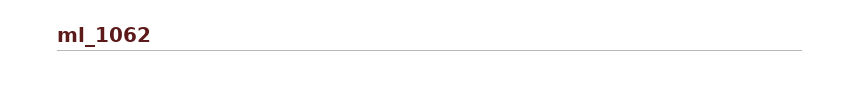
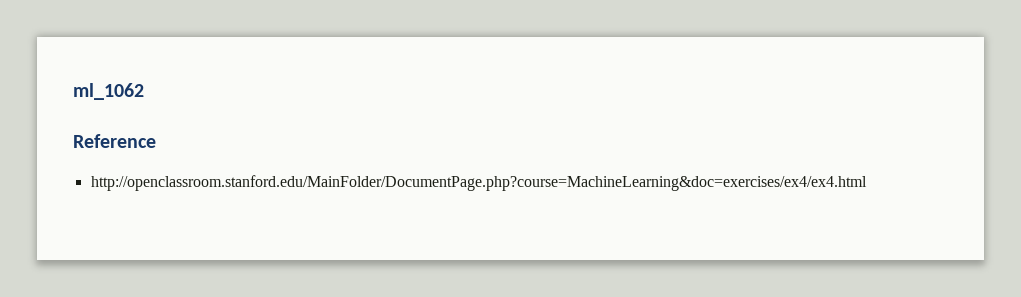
+ Reference
+ http://openclassroom.stanford.edu/MainFolder/DocumentPage.php?course=MachineLearning&doc=exercises/ex4/ex4.html

